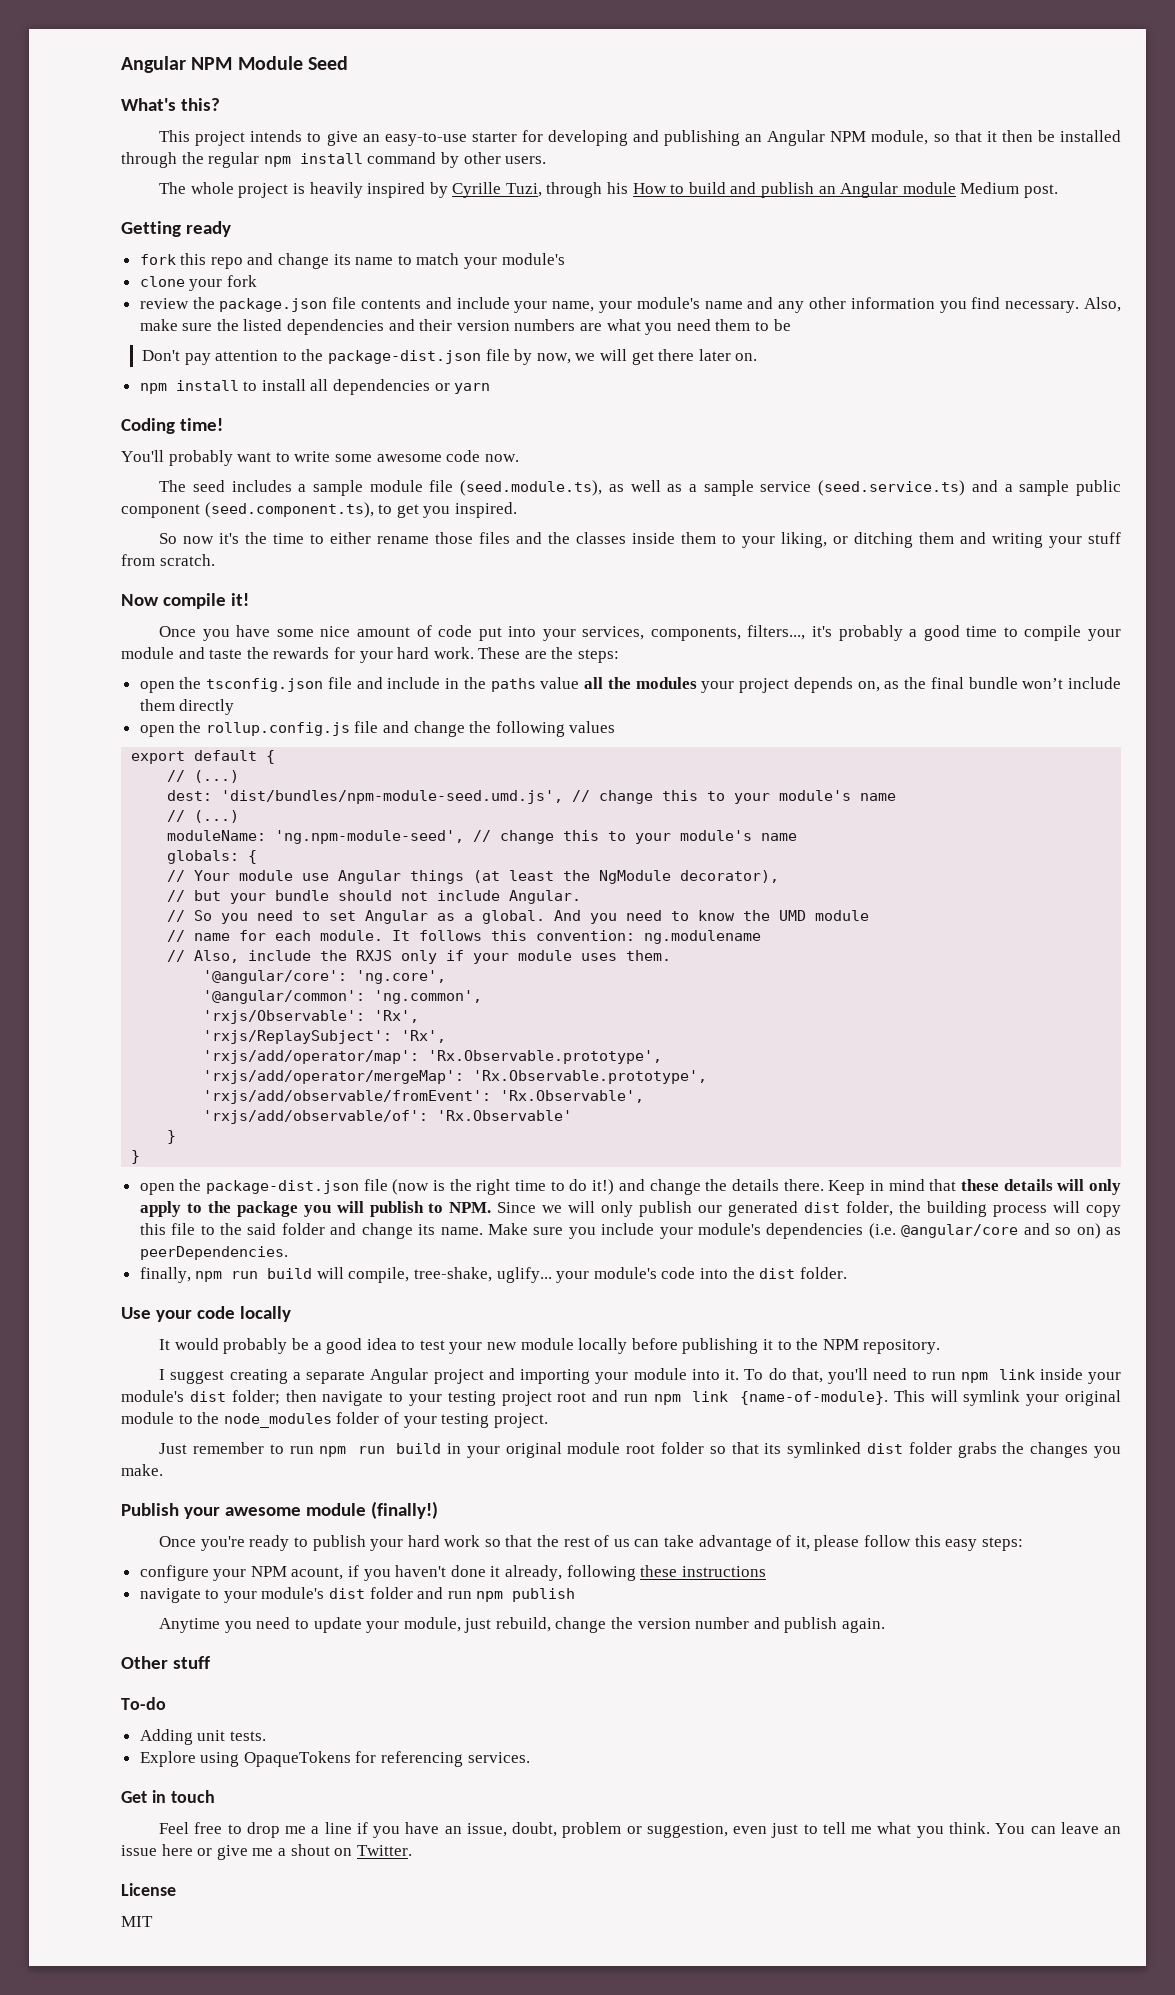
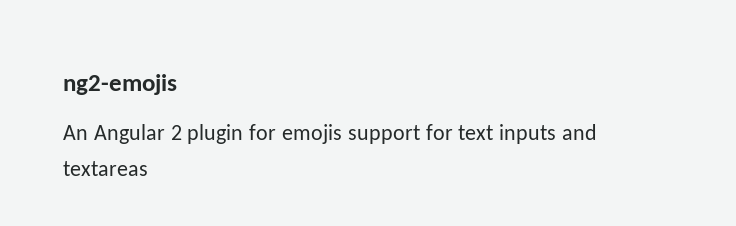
- Angular NPM Module Seed
- What's this?
- This project intends to give an easy-to-use starter for developing and publishing an Angular NPM module, so that it then be installed through the regular npm install command by other users.
- The whole project is heavily inspired by Cyrille Tuzi, through his How to build and publish an Angular module Medium post.
- Getting ready
- fork this repo and change its name to match your module's
- clone your fork
- review the package.json file contents and include your name, your module's name and any other information you find necessary. Also, make sure the listed dependencies and their version numbers are what you need them to be
- Don't pay attention to the package-dist.json file by now, we will get there later on.
- npm install to install all dependencies or yarn
- Coding time!
- You'll probably want to write some awesome code now.
- The seed includes a sample module file (seed.module.ts), as well as a sample service (seed.service.ts) and a sample public component (seed.component.ts), to get you inspired.
- So now it's the time to either rename those files and the classes inside them to your liking, or ditching them and writing your stuff from scratch.
- Now compile it!
- Once you have some nice amount of code put into your services, components, filters..., it's probably a good time to compile your module and taste the rewards for your hard work. These are the steps:
- open the tsconfig.json file and include in the paths value all the modules your project depends on, as the final bundle won’t include them directly
- open the rollup.config.js file and change the following values
- export default {
- // (...)
- dest: 'dist/bundles/npm-module-seed.umd.js', // change this to your module's name
- // (...)
- moduleName: 'ng.npm-module-seed', // change this to your module's name
- globals: {
- // Your module use Angular things (at least the NgModule decorator),
- // but your bundle should not include Angular.
- // So you need to set Angular as a global. And you need to know the UMD module
- // name for each module. It follows this convention: ng.modulename
- // Also, include the RXJS only if your module uses them.
- '@angular/core': 'ng.core',
- '@angular/common': 'ng.common',
- 'rxjs/Observable': 'Rx',
- 'rxjs/ReplaySubject': 'Rx',
- 'rxjs/add/operator/map': 'Rx.Observable.prototype',
- 'rxjs/add/operator/mergeMap': 'Rx.Observable.prototype',
- 'rxjs/add/observable/fromEvent': 'Rx.Observable',
- 'rxjs/add/observable/of': 'Rx.Observable'
- }
- }
- open the package-dist.json file (now is the right time to do it!) and change the details there. Keep in mind that these details will only apply to the package you will publish to NPM. Since we will only publish our generated dist folder, the building process will copy this file to the said folder and change its name. Make sure you include your module's dependencies (i.e. @angular/core and so on) as peerDependencies.
- finally, npm run build will compile, tree-shake, uglify... your module's code into the dist folder.
- Use your code locally
- It would probably be a good idea to test your new module locally before publishing it to the NPM repository.
- I suggest creating a separate Angular project and importing your module into it. To do that, you'll need to run npm link inside your module's dist folder; then navigate to your testing project root and run npm link {name-of-module}. This will symlink your original module to the node_modules folder of your testing project.
- Just remember to run npm run build in your original module root folder so that its symlinked dist folder grabs the changes you make.
- Publish your awesome module (finally!)
- Once you're ready to publish your hard work so that the rest of us can take advantage of it, please follow this easy steps:
- configure your NPM acount, if you haven't done it already, following these instructions
- navigate to your module's dist folder and run npm publish
- Anytime you need to update your module, just rebuild, change the version number and publish again.
- Other stuff
- To-do
- Adding unit tests.
- Explore using OpaqueTokens for referencing services.
- Get in touch
- Feel free to drop me a line if you have an issue, doubt, problem or suggestion, even just to tell me what you think. You can leave an issue here or give me a shout on Twitter.
- License
- MIT
+ ng2-emojis
+ An Angular 2 plugin for emojis support for text inputs and textareas

